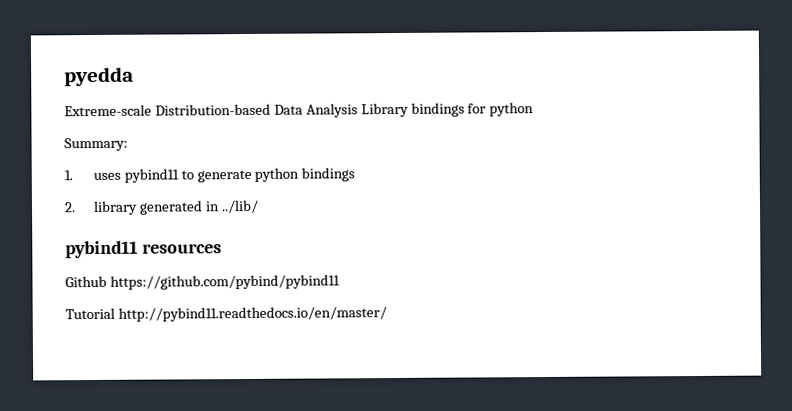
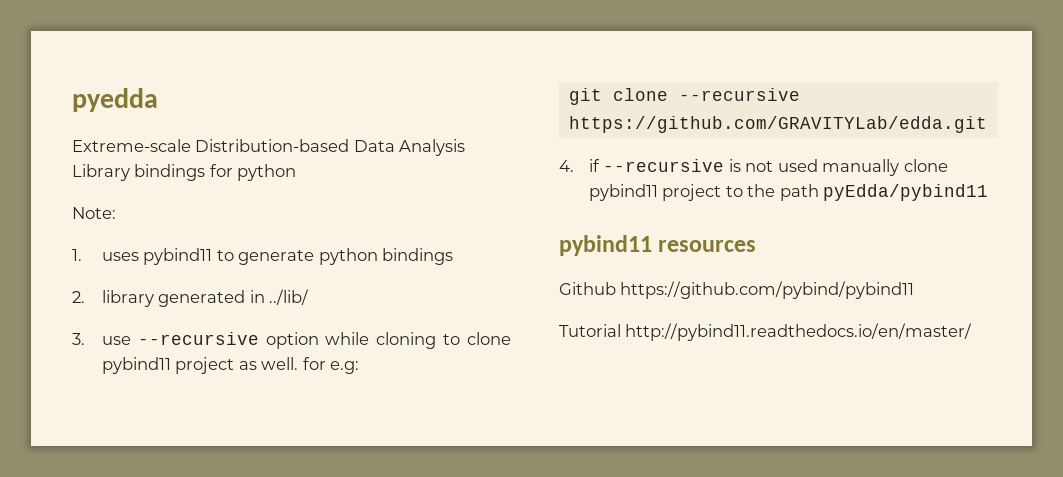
- Summary:
+ Note:
+ 3. use --recursive option while cloning to clone pybind11 project as well. for e.g:
+ git clone --recursive https://github.com/GRAVITYLab/edda.git
+ 4. if --recursive is not used manually clone pybind11 project to the path pyEdda/pybind11

